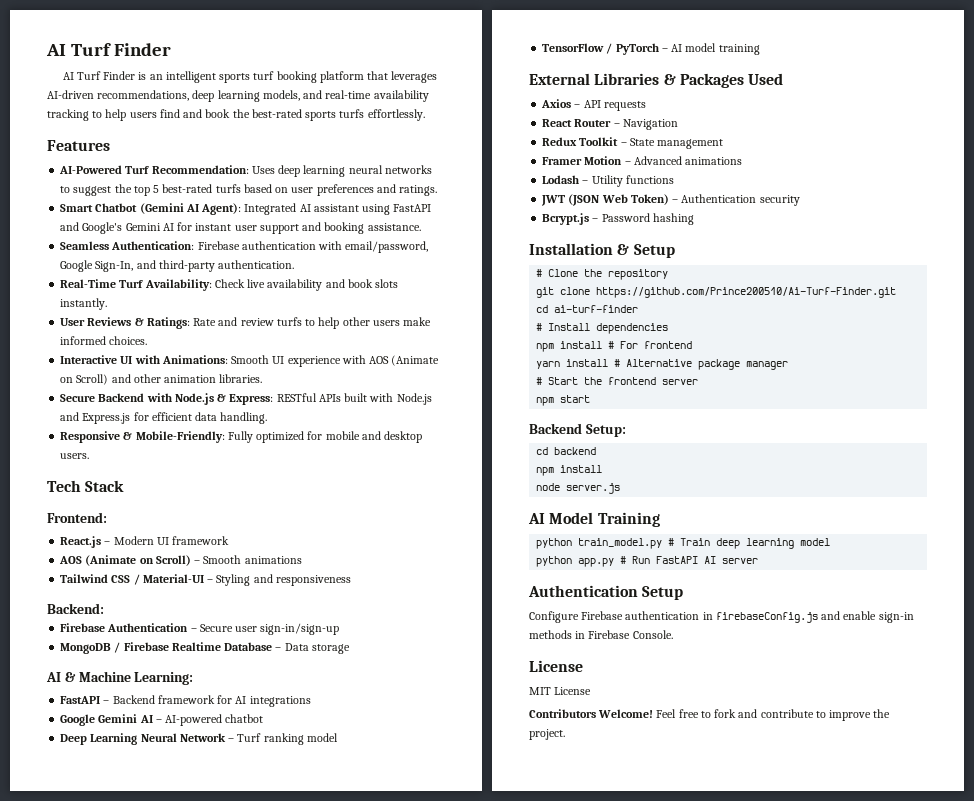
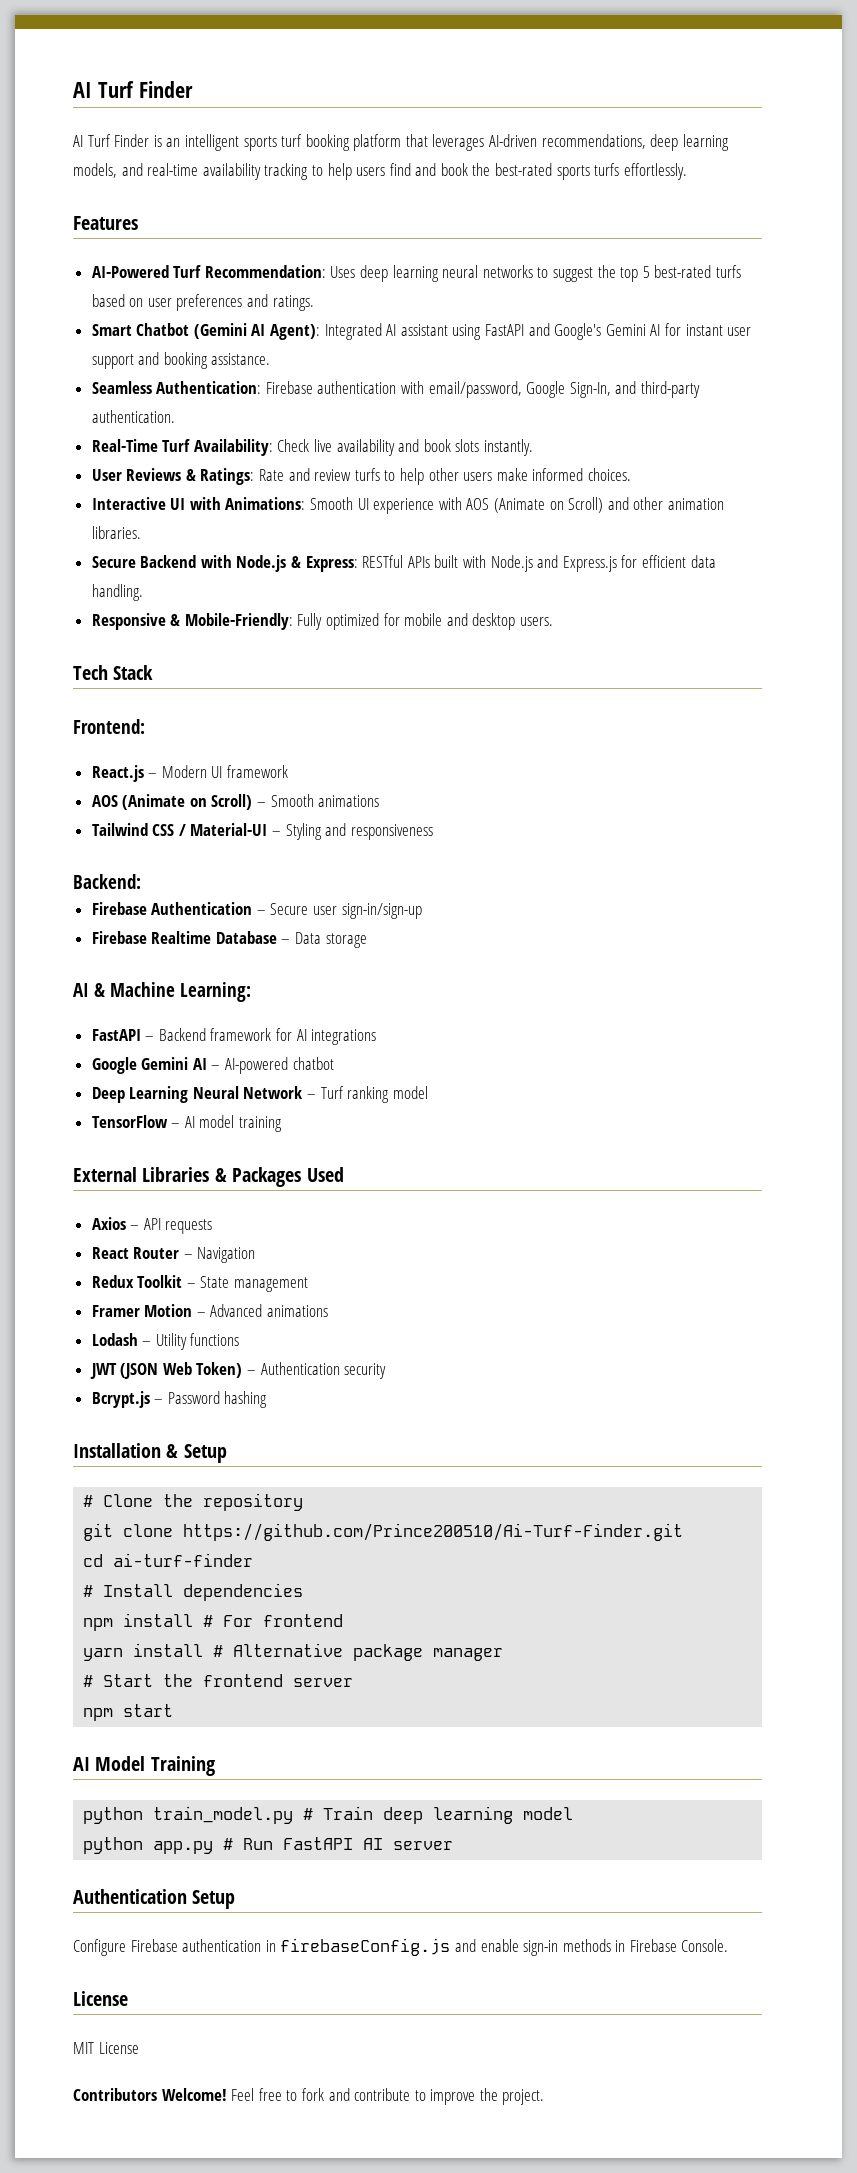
- MongoDB / Firebase Realtime Database – Data storage
+ Firebase Realtime Database – Data storage
- TensorFlow / PyTorch – AI model training
+ TensorFlow – AI model training
- Backend Setup:
- cd backend
- npm install
- node server.js

